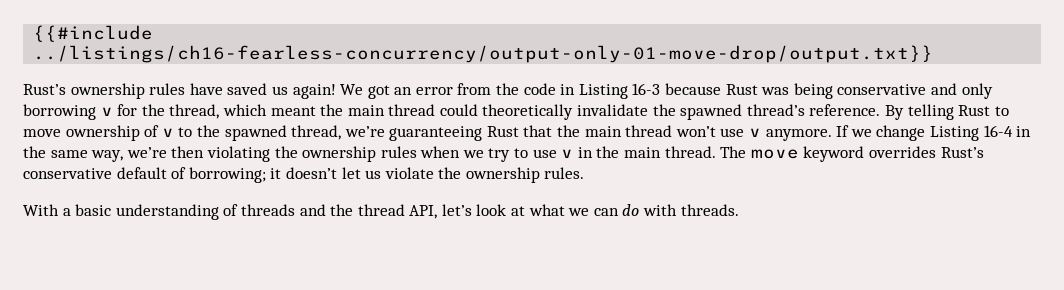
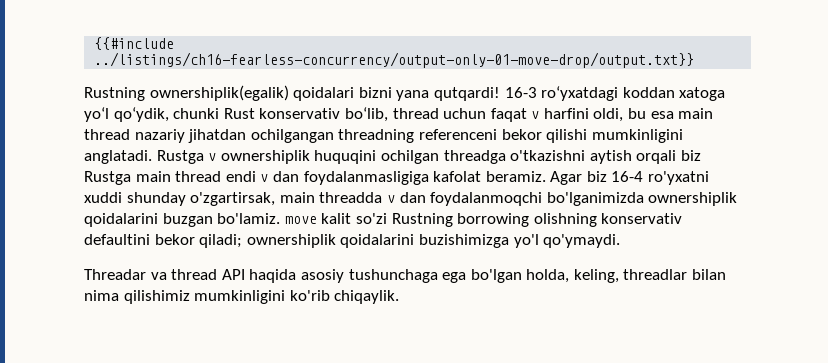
- Rust’s ownership rules have saved us again! We got an error from the code in Listing 16-3 because Rust was being conservative and only borrowing v for the thread, which meant the main thread could theoretically invalidate the spawned thread’s reference. By telling Rust to move ownership of v to the spawned thread, we’re guaranteeing Rust that the main thread won’t use v anymore. If we change Listing 16-4 in the same way, we’re then violating the ownership rules when we try to use v in the main thread. The move keyword overrides Rust’s conservative default of borrowing; it doesn’t let us violate the ownership rules.
- With a basic understanding of threads and the thread API, let’s look at what we can do with threads.
+ Rustning ownershiplik(egalik) qoidalari bizni yana qutqardi! 16-3 roʻyxatdagi koddan xatoga yoʻl qoʻydik, chunki Rust konservativ boʻlib, thread uchun faqat v harfini oldi, bu esa main thread nazariy jihatdan ochilgangan threadning referenceni bekor qilishi mumkinligini anglatadi. Rustga v ownershiplik huquqini ochilgan threadga o'tkazishni aytish orqali biz Rustga main thread endi v dan foydalanmasligiga kafolat beramiz. Agar biz 16-4 ro'yxatni xuddi shunday o'zgartirsak, main threadda v dan foydalanmoqchi bo'lganimizda ownershiplik qoidalarini buzgan bo'lamiz. move kalit so'zi Rustning borrowing olishning konservativ defaultini bekor qiladi; ownershiplik qoidalarini buzishimizga yo'l qo'ymaydi.
+ Threadar va thread API haqida asosiy tushunchaga ega bo'lgan holda, keling, threadlar bilan nima qilishimiz mumkinligini ko'rib chiqaylik.

